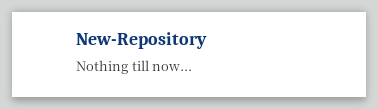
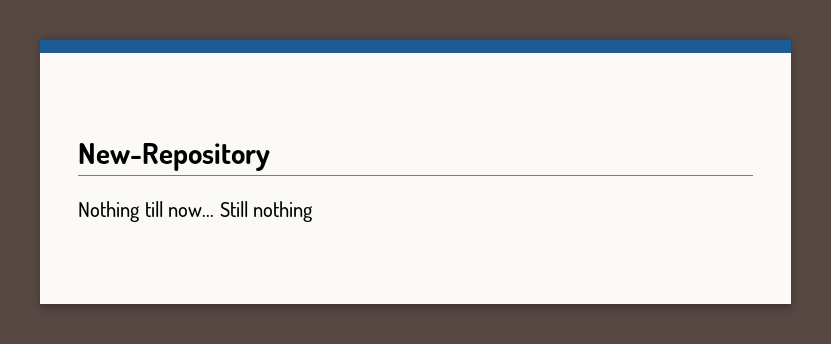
+ Still nothing

